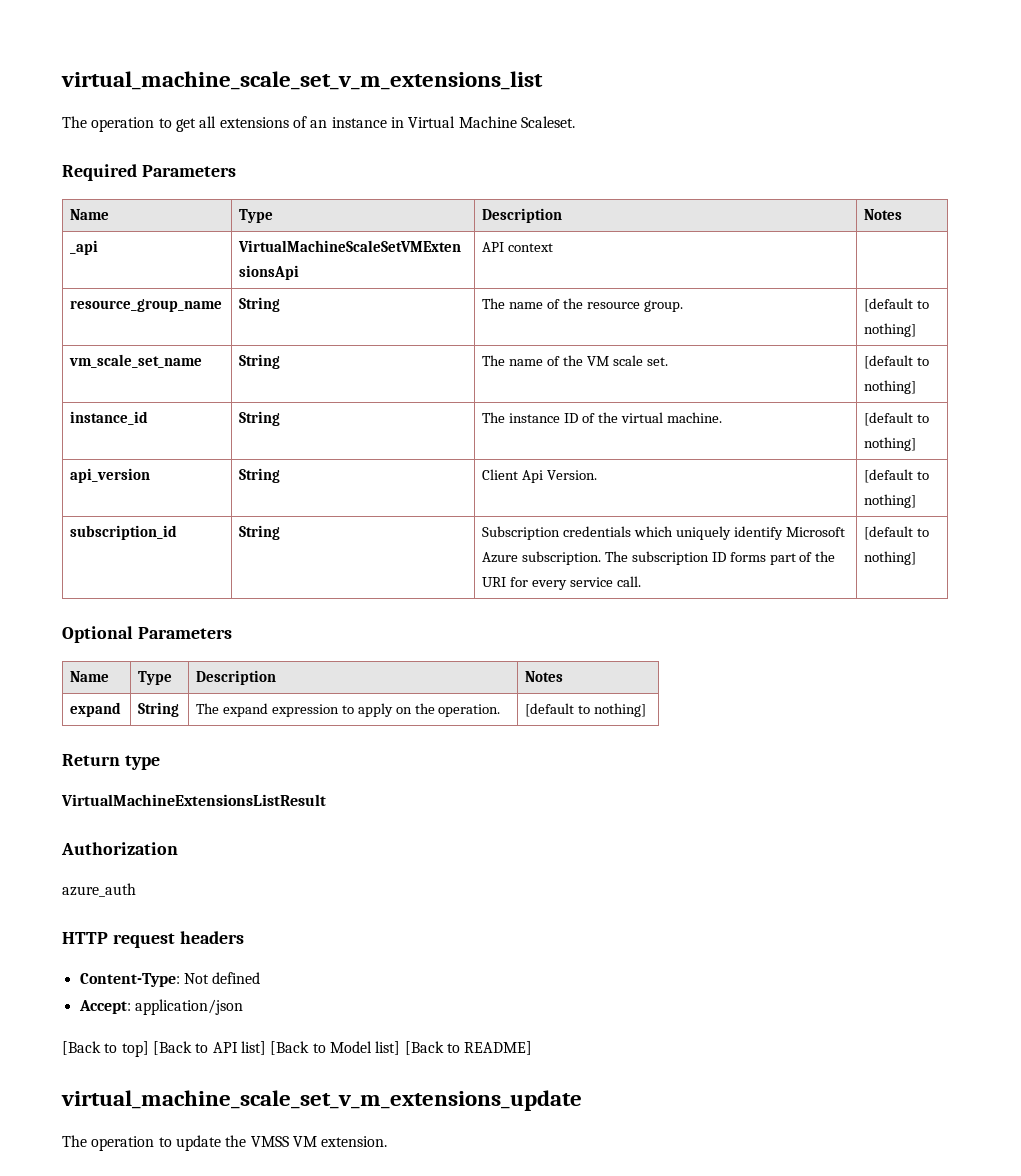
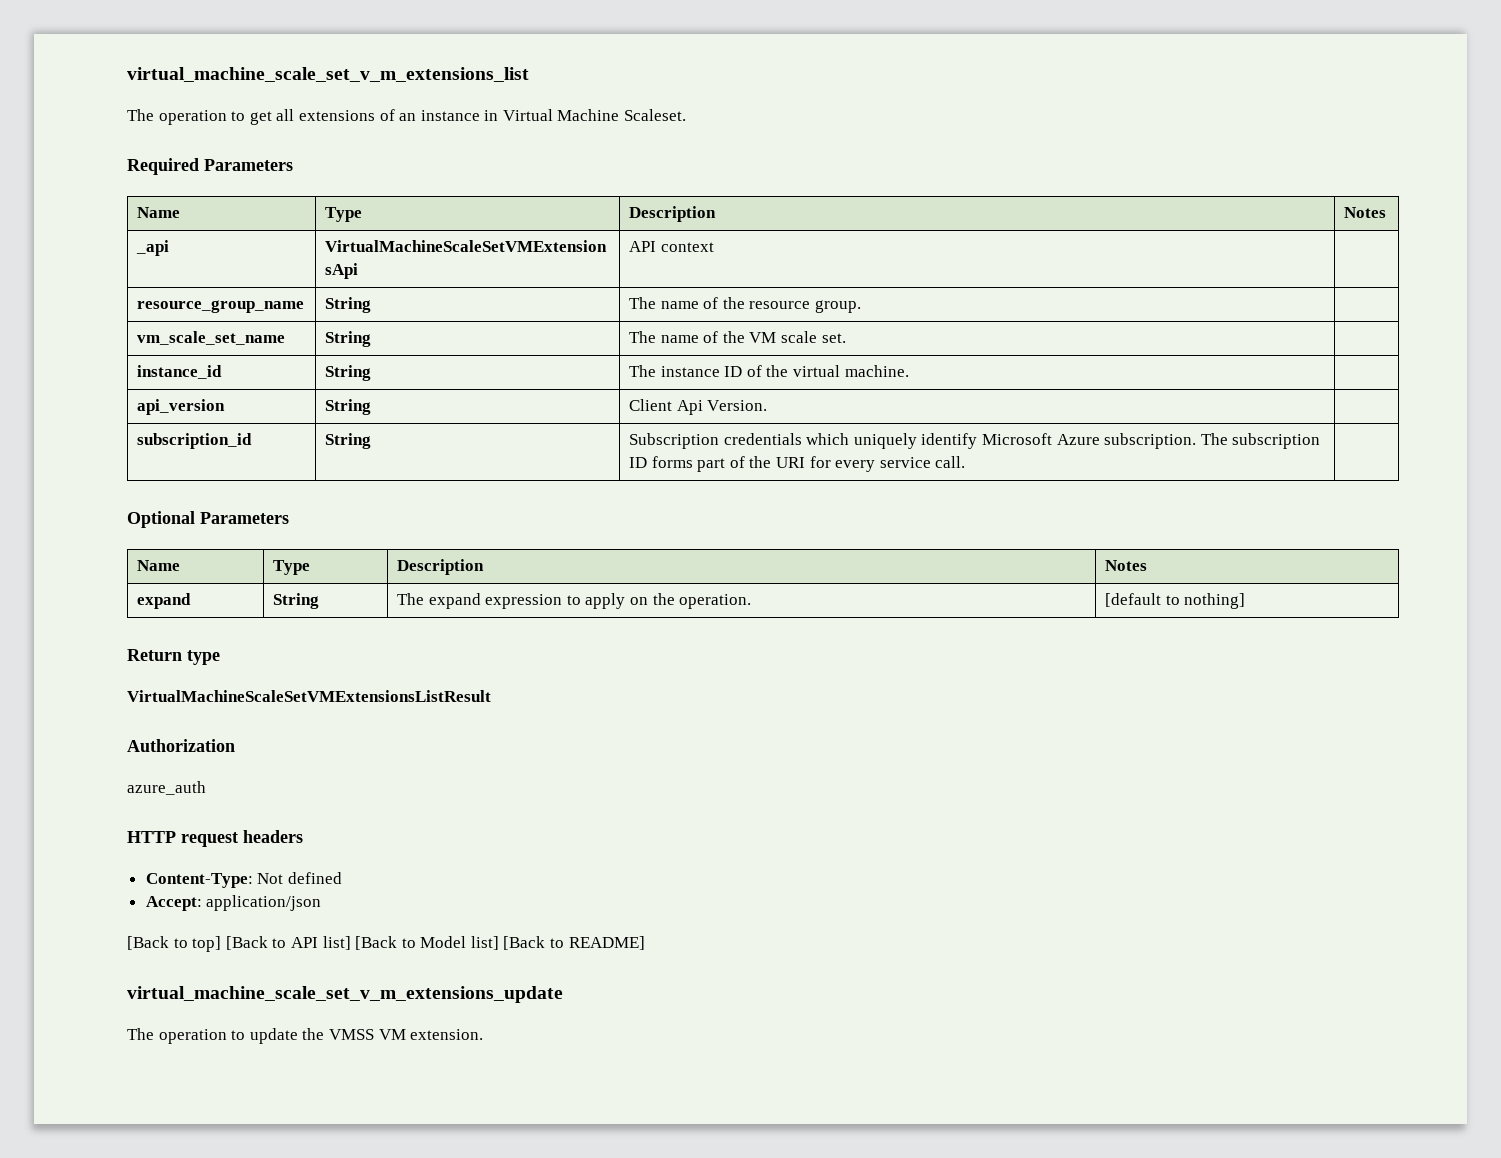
- resource_group_name | String | The name of the resource group. | [default to nothing]
+ resource_group_name | String | The name of the resource group. |
- vm_scale_set_name | String | The name of the VM scale set. | [default to nothing]
+ vm_scale_set_name | String | The name of the VM scale set. |
- instance_id | String | The instance ID of the virtual machine. | [default to nothing]
+ instance_id | String | The instance ID of the virtual machine. |
- api_version | String | Client Api Version. | [default to nothing]
+ api_version | String | Client Api Version. |
- subscription_id | String | Subscription credentials which uniquely identify Microsoft Azure subscription. The subscription ID forms part of the URI for every service call. | [default to nothing]
+ subscription_id | String | Subscription credentials which uniquely identify Microsoft Azure subscription. The subscription ID forms part of the URI for every service call. |
- VirtualMachineExtensionsListResult
+ VirtualMachineScaleSetVMExtensionsListResult

